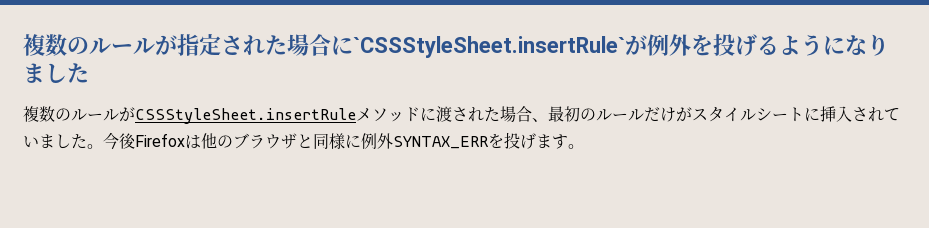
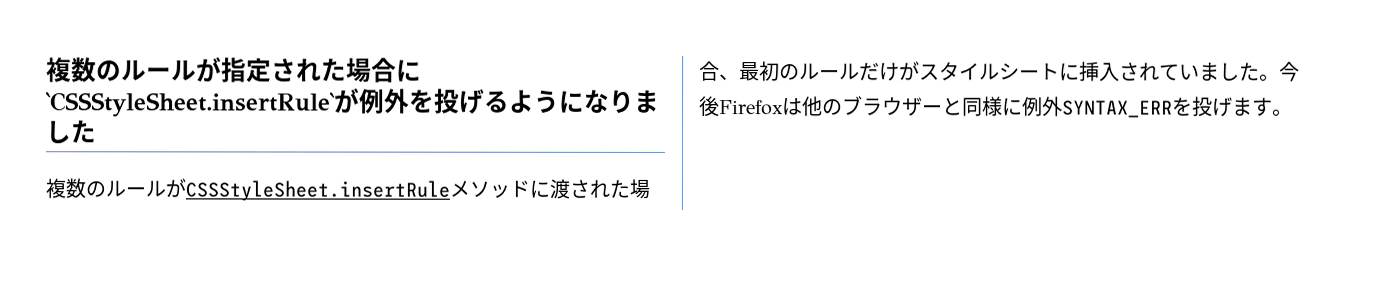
- 今後Firefoxは他のブラウザと同様に例外SYNTAX_ERRを投げます。
+ 今後Firefoxは他のブラウザーと同様に例外SYNTAX_ERRを投げます。

